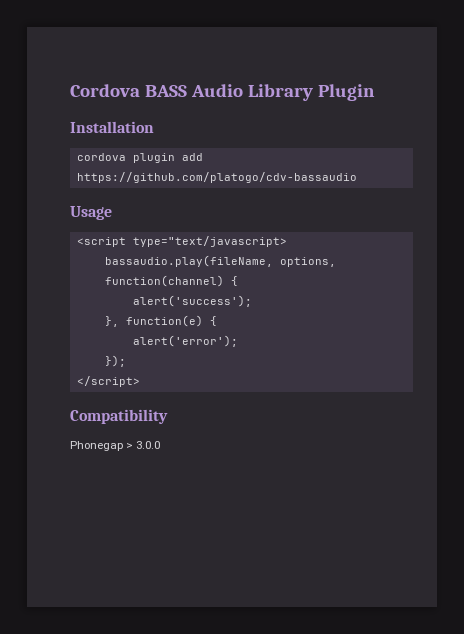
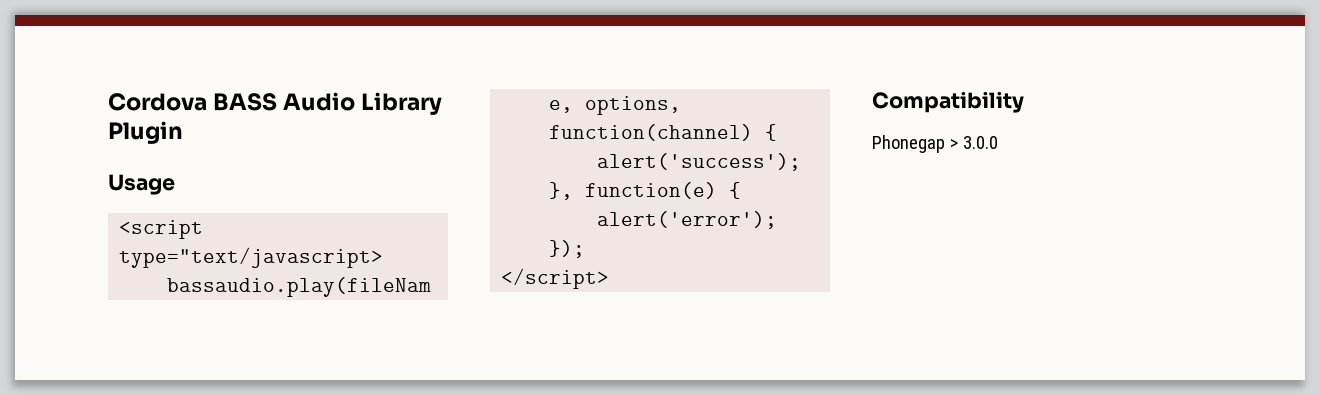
- Installation
- cordova plugin add https://github.com/platogo/cdv-bassaudio

